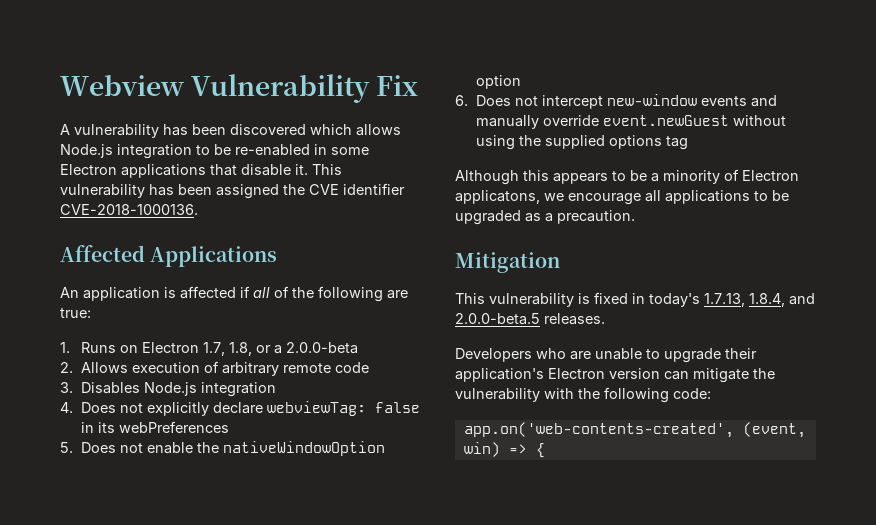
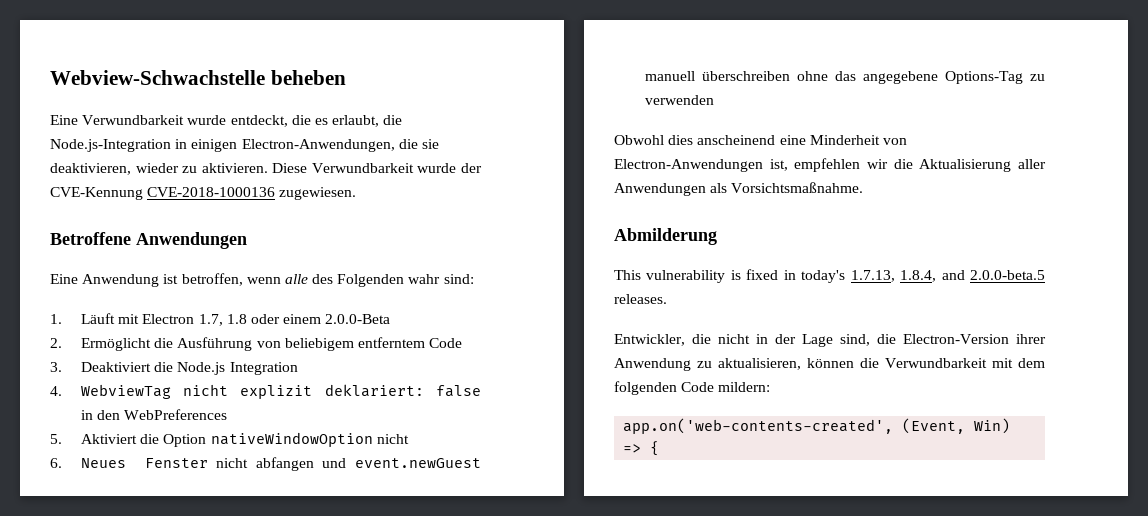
- Webview Vulnerability Fix
- A vulnerability has been discovered which allows Node.js integration to be re-enabled in some Electron applications that disable it. This vulnerability has been assigned the CVE identifier CVE-2018-1000136.
- Affected Applications
- An application is affected if all of the following are true:
- 1. Runs on Electron 1.7, 1.8, or a 2.0.0-beta
- 2. Allows execution of arbitrary remote code
- 3. Disables Node.js integration
- 4. Does not explicitly declare webviewTag: false in its webPreferences
- 5. Does not enable the nativeWindowOption option
- 6. Does not intercept new-window events and manually override event.newGuest without using the supplied options tag
- Although this appears to be a minority of Electron applicatons, we encourage all applications to be upgraded as a precaution.
- Mitigation
+ Webview-Schwachstelle beheben
+ Eine Verwundbarkeit wurde entdeckt, die es erlaubt, die Node.js-Integration in einigen Electron-Anwendungen, die sie deaktivieren, wieder zu aktivieren. Diese Verwundbarkeit wurde der CVE-Kennung CVE-2018-1000136 zugewiesen.
+ Betroffene Anwendungen
+ Eine Anwendung ist betroffen, wenn alle des Folgenden wahr sind:
+ 1. Läuft mit Electron 1.7, 1.8 oder einem 2.0.0-Beta
+ 2. Ermöglicht die Ausführung von beliebigem entferntem Code
+ 3. Deaktiviert die Node.js Integration
+ 4. WebviewTag nicht explizit deklariert: false in den WebPreferences
+ 5. Aktiviert die Option nativeWindowOption nicht
+ 6. Neues Fenster nicht abfangen und event.newGuest manuell überschreiben ohne das angegebene Options-Tag zu verwenden
+ Obwohl dies anscheinend eine Minderheit von Electron-Anwendungen ist, empfehlen wir die Aktualisierung aller Anwendungen als Vorsichtsmaßnahme.
+ Abmilderung
- Developers who are unable to upgrade their application's Electron version can mitigate the vulnerability with the following code:
+ Entwickler, die nicht in der Lage sind, die Electron-Version ihrer Anwendung zu aktualisieren, können die Verwundbarkeit mit dem folgenden Code mildern:
- app.on('web-contents-created', (event, win) => {
+ app.on('web-contents-created', (Event, Win) => {

